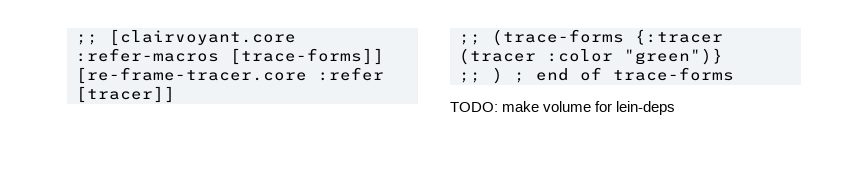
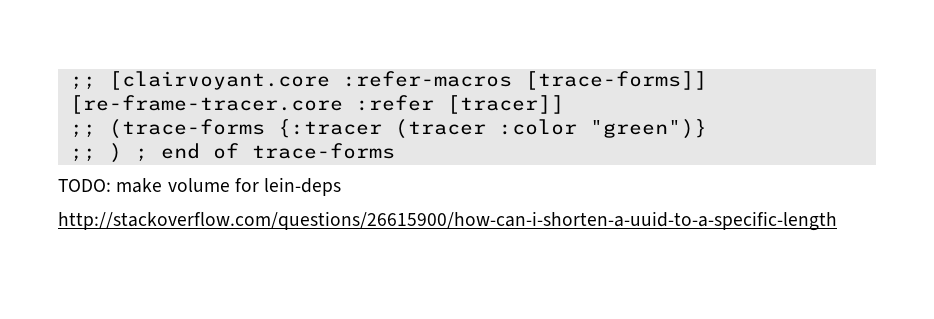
+ http://stackoverflow.com/questions/26615900/how-can-i-shorten-a-uuid-to-a-specific-length

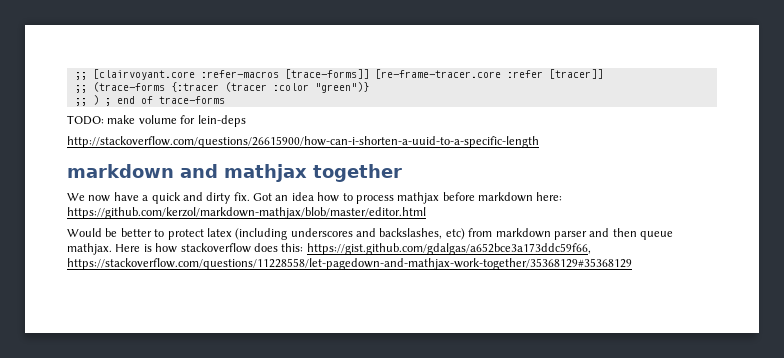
+ markdown and mathjax together
+ We now have a quick and dirty fix. Got an idea how to process mathjax before markdown here: https://github.com/kerzol/markdown-mathjax/blob/master/editor.html
+ Would be better to protect latex (including underscores and backslashes, etc) from markdown parser and then queue mathjax. Here is how stackoverflow does this: https://gist.github.com/gdalgas/a652bce3a173ddc59f66, https://stackoverflow.com/questions/11228558/let-pagedown-and-mathjax-work-together/35368129#35368129

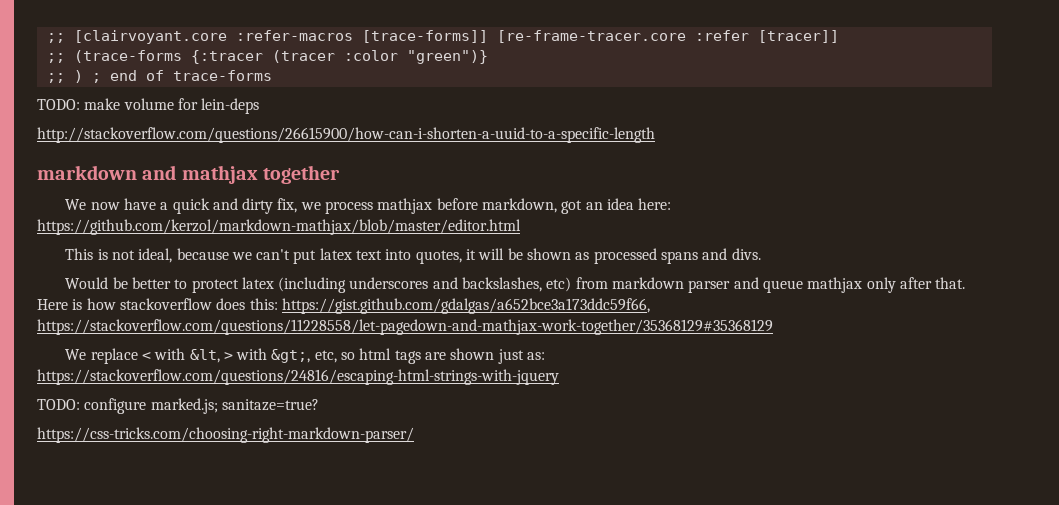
- We now have a quick and dirty fix. Got an idea how to process mathjax before markdown here: https://github.com/kerzol/markdown-mathjax/blob/master/editor.html
+ We now have a quick and dirty fix, we process mathjax before markdown, got an idea here: https://github.com/kerzol/markdown-mathjax/blob/master/editor.html
+ This is not ideal, because we can't put latex text into quotes, it will be shown as processed spans and divs.
- Would be better to protect latex (including underscores and backslashes, etc) from markdown parser and then queue mathjax.
+ Would be better to protect latex (including underscores and backslashes, etc) from markdown parser and queue mathjax only after that.
+ We replace < with &lt, > with &gt;, etc, so html tags are shown just as: https://stackoverflow.com/questions/24816/escaping-html-strings-with-jquery
+ TODO: configure marked.js; sanitaze=true?
+ https://css-tricks.com/choosing-right-markdown-parser/

